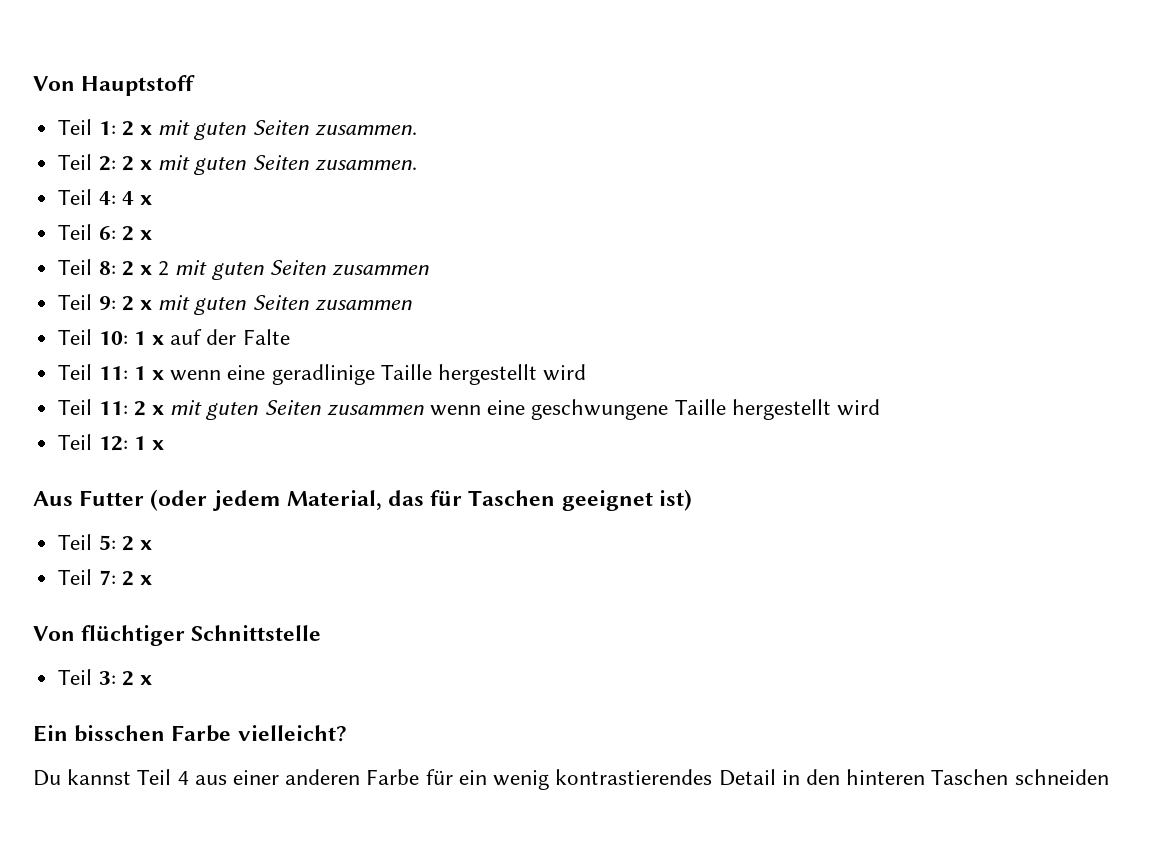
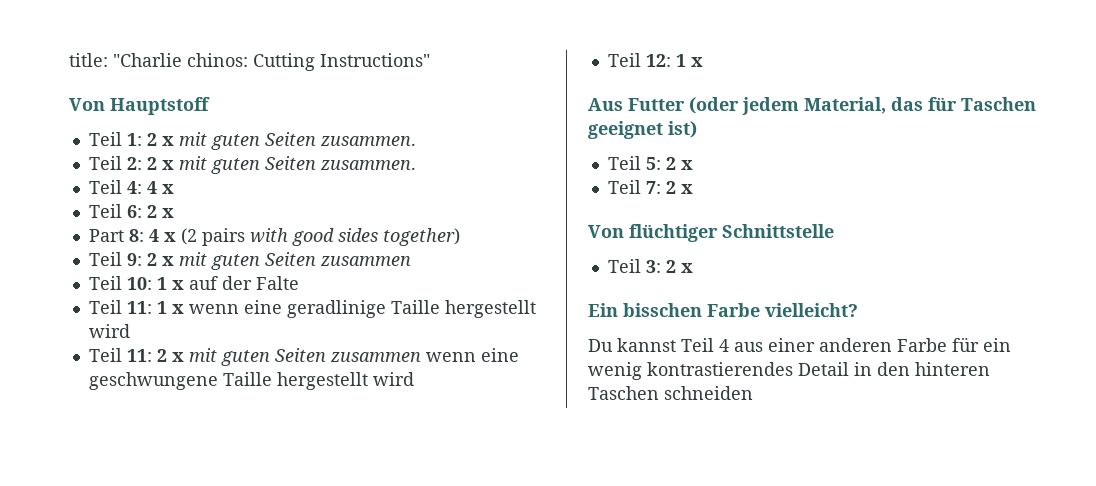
+ title: "Charlie chinos: Cutting Instructions"
- Teil 8: 2 x 2 mit guten Seiten zusammen
+ Part 8: 4 x (2 pairs with good sides together)

